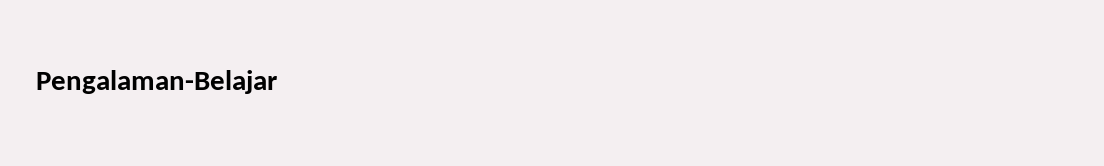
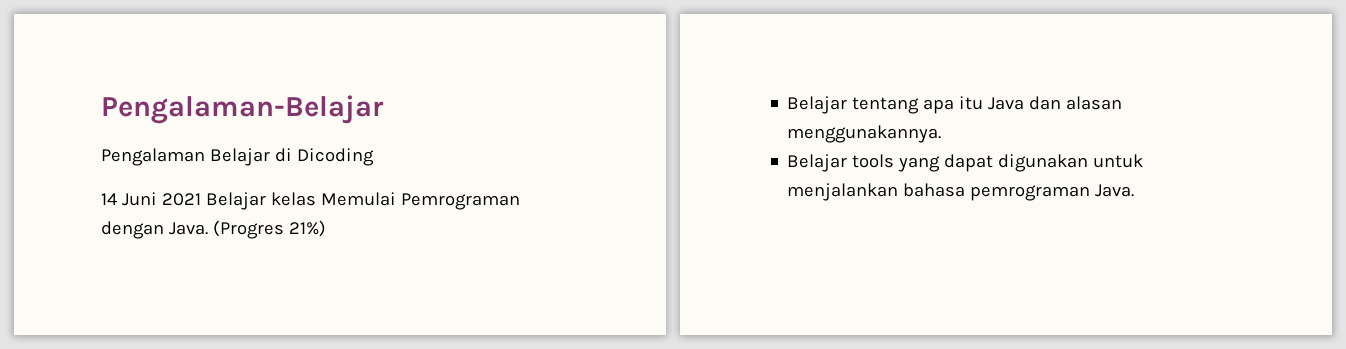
+ Pengalaman Belajar di Dicoding
+ 14 Juni 2021 Belajar kelas Memulai Pemrograman dengan Java. (Progres 21%)
+ Belajar tentang apa itu Java dan alasan menggunakannya.
+ Belajar tools yang dapat digunakan untuk menjalankan bahasa pemrograman Java.

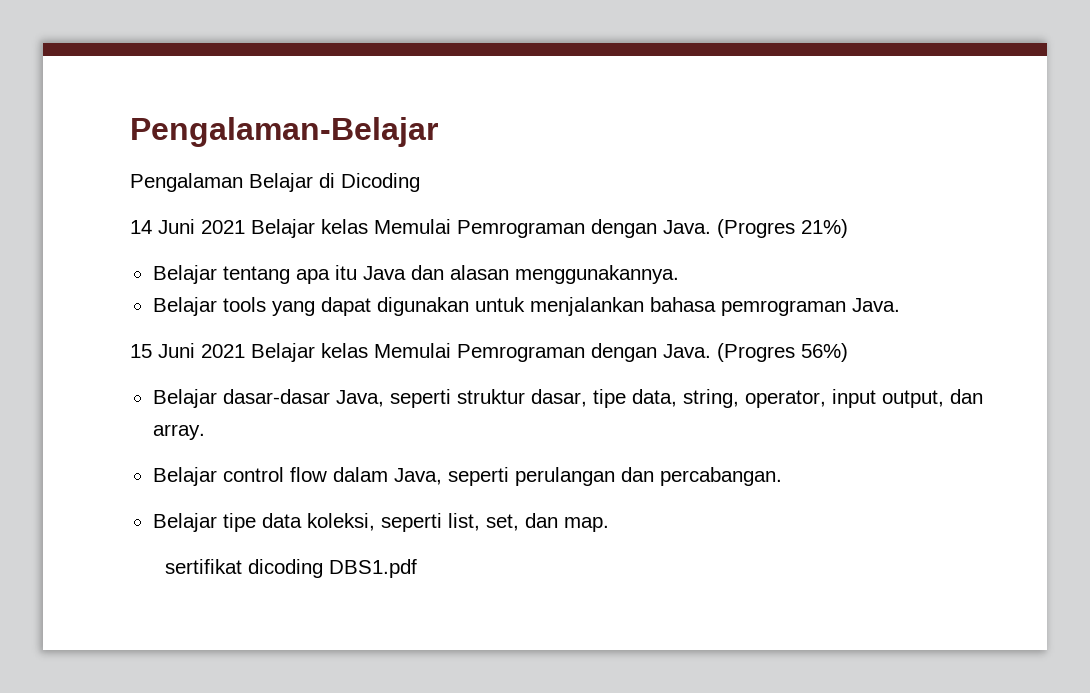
+ 15 Juni 2021 Belajar kelas Memulai Pemrograman dengan Java. (Progres 56%)
+ Belajar dasar-dasar Java, seperti struktur dasar, tipe data, string, operator, input output, dan array.
+ Belajar control flow dalam Java, seperti perulangan dan percabangan.
+ Belajar tipe data koleksi, seperti list, set, dan map.
+ sertifikat dicoding DBS1.pdf

